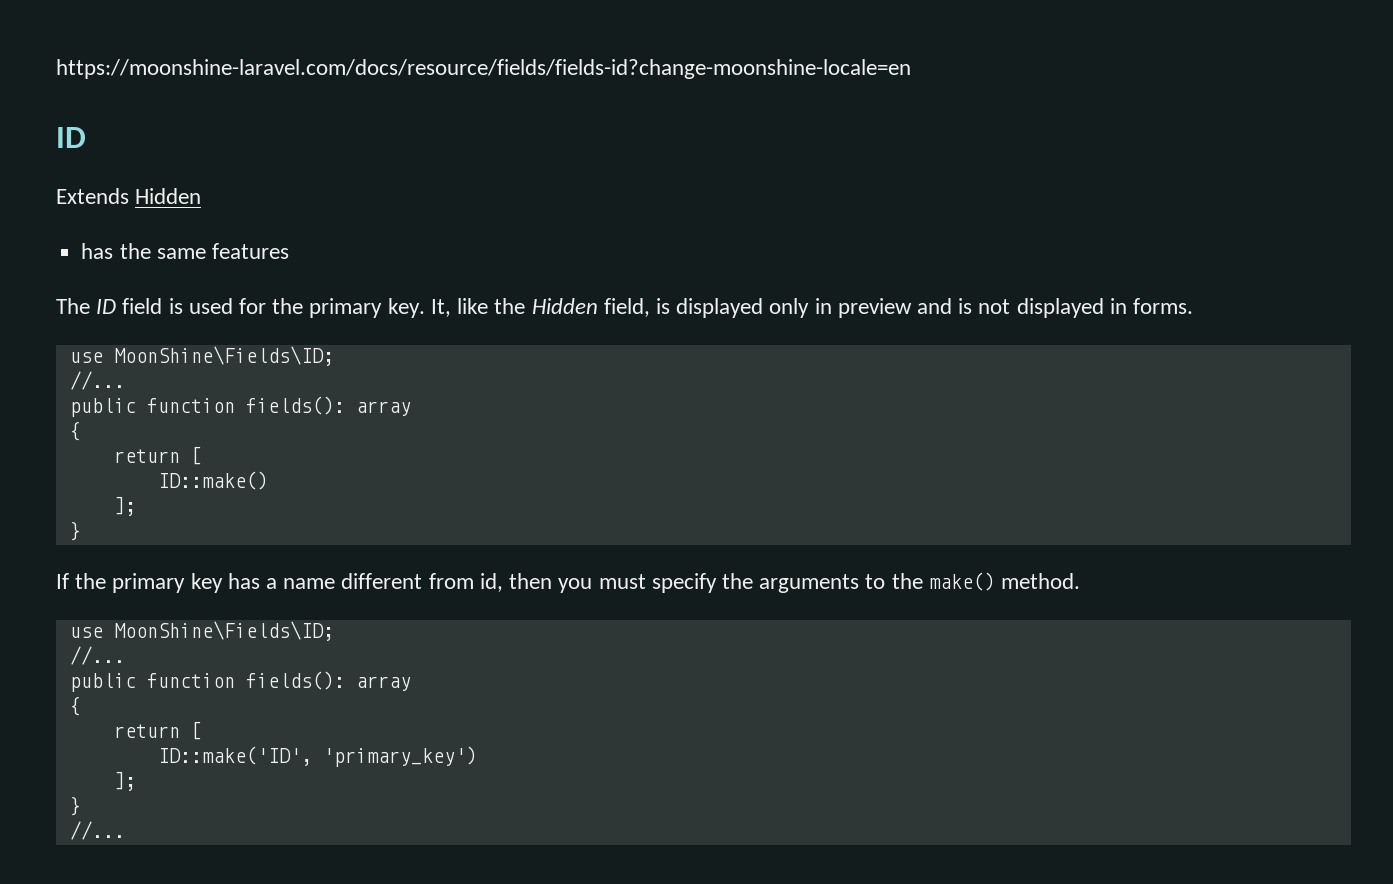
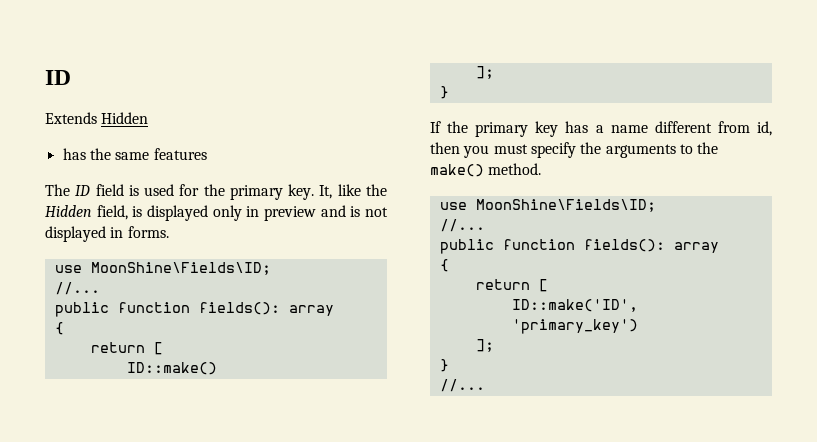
- https://moonshine-laravel.com/docs/resource/fields/fields-id?change-moonshine-locale=en

